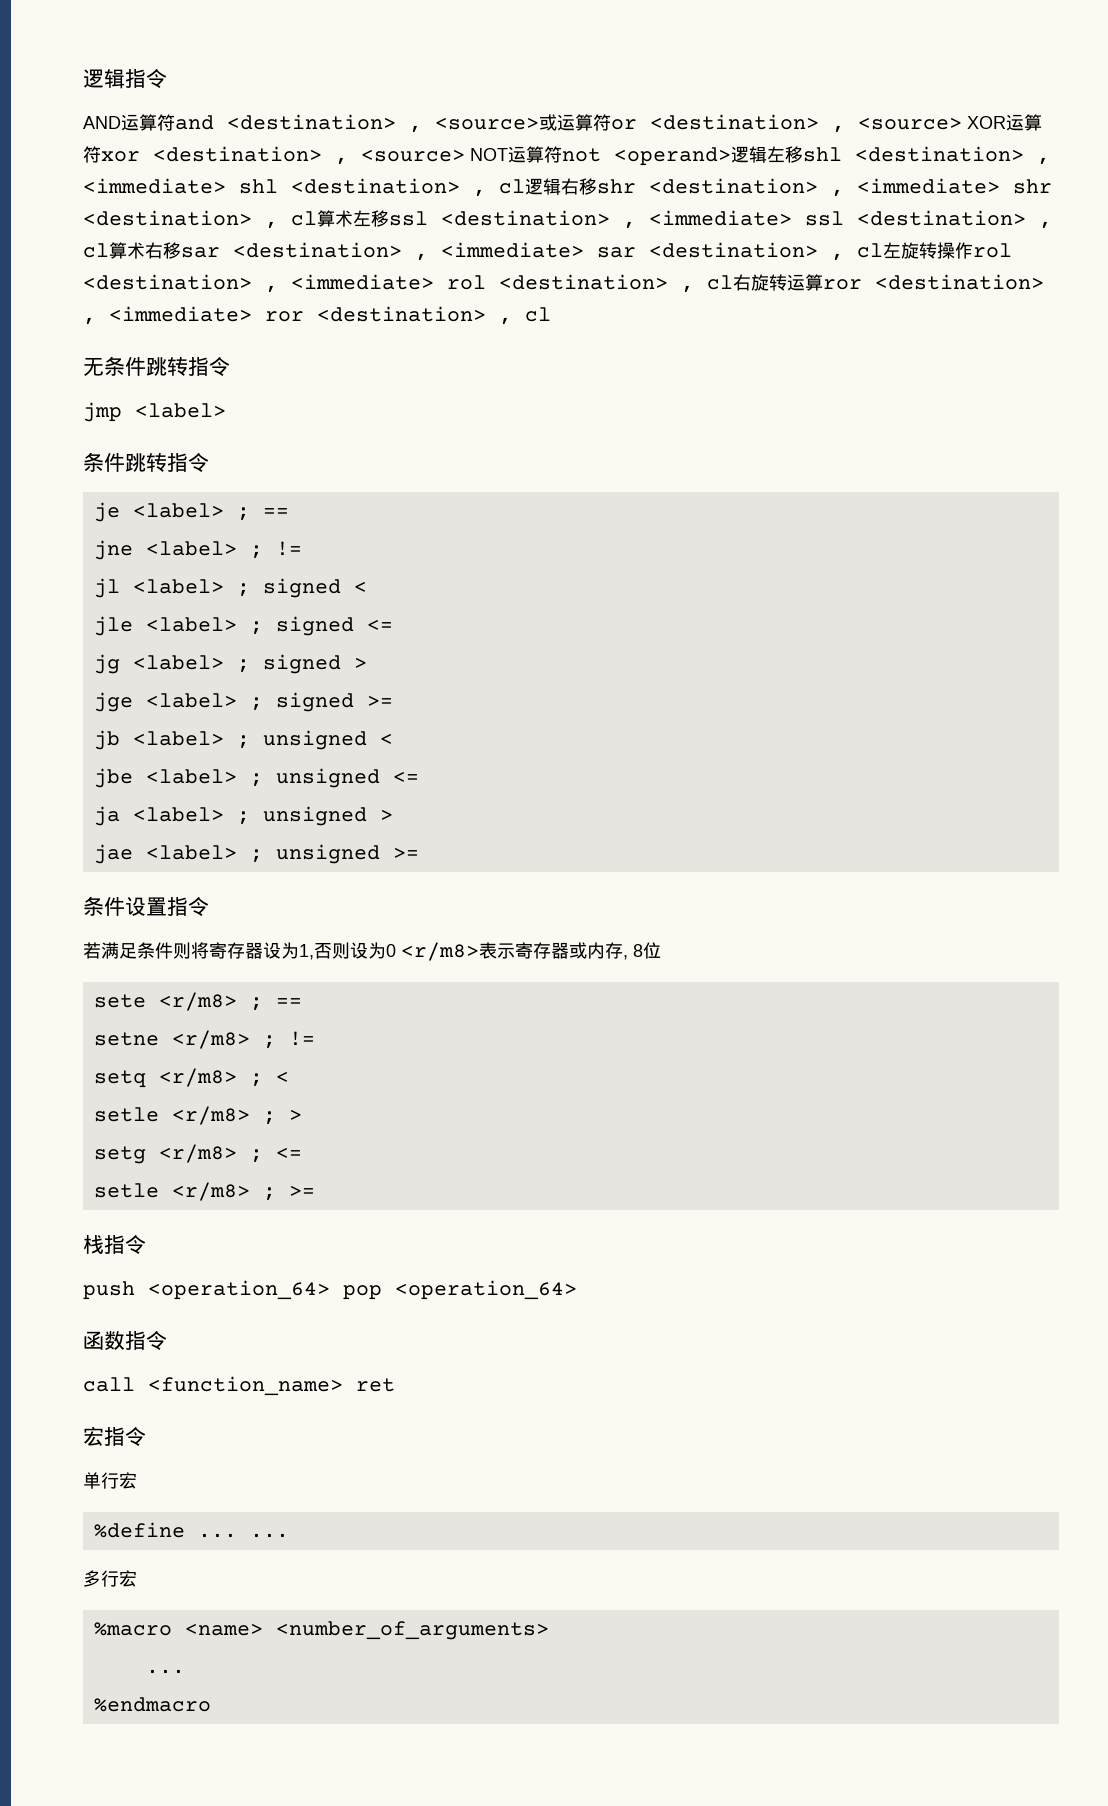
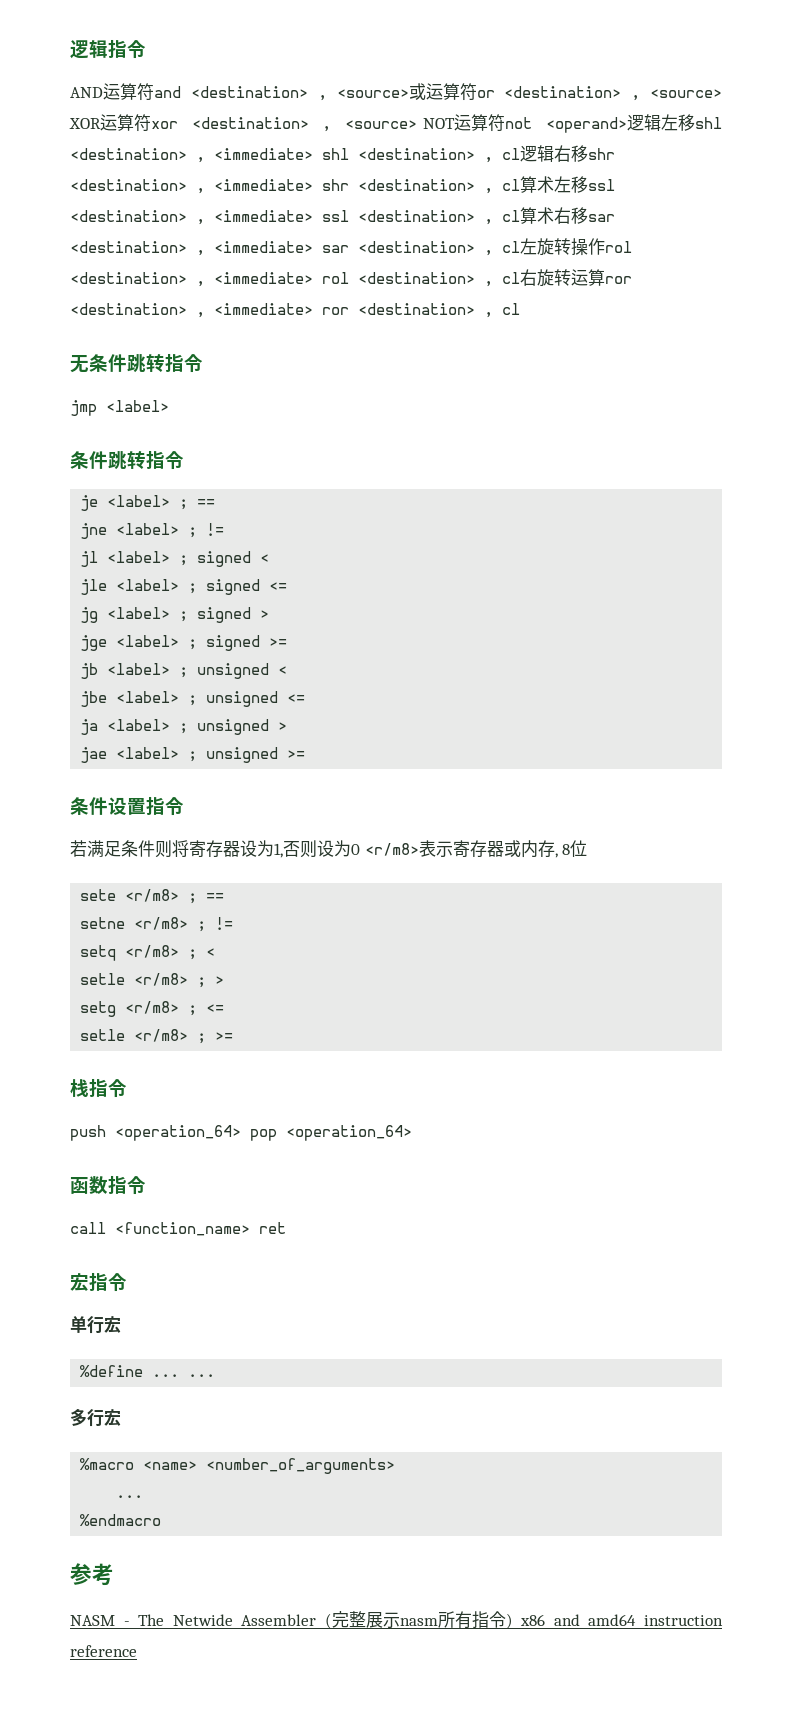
+ 参考
+ NASM - The Netwide Assembler (完整展示nasm所有指令) x86 and amd64 instruction reference

